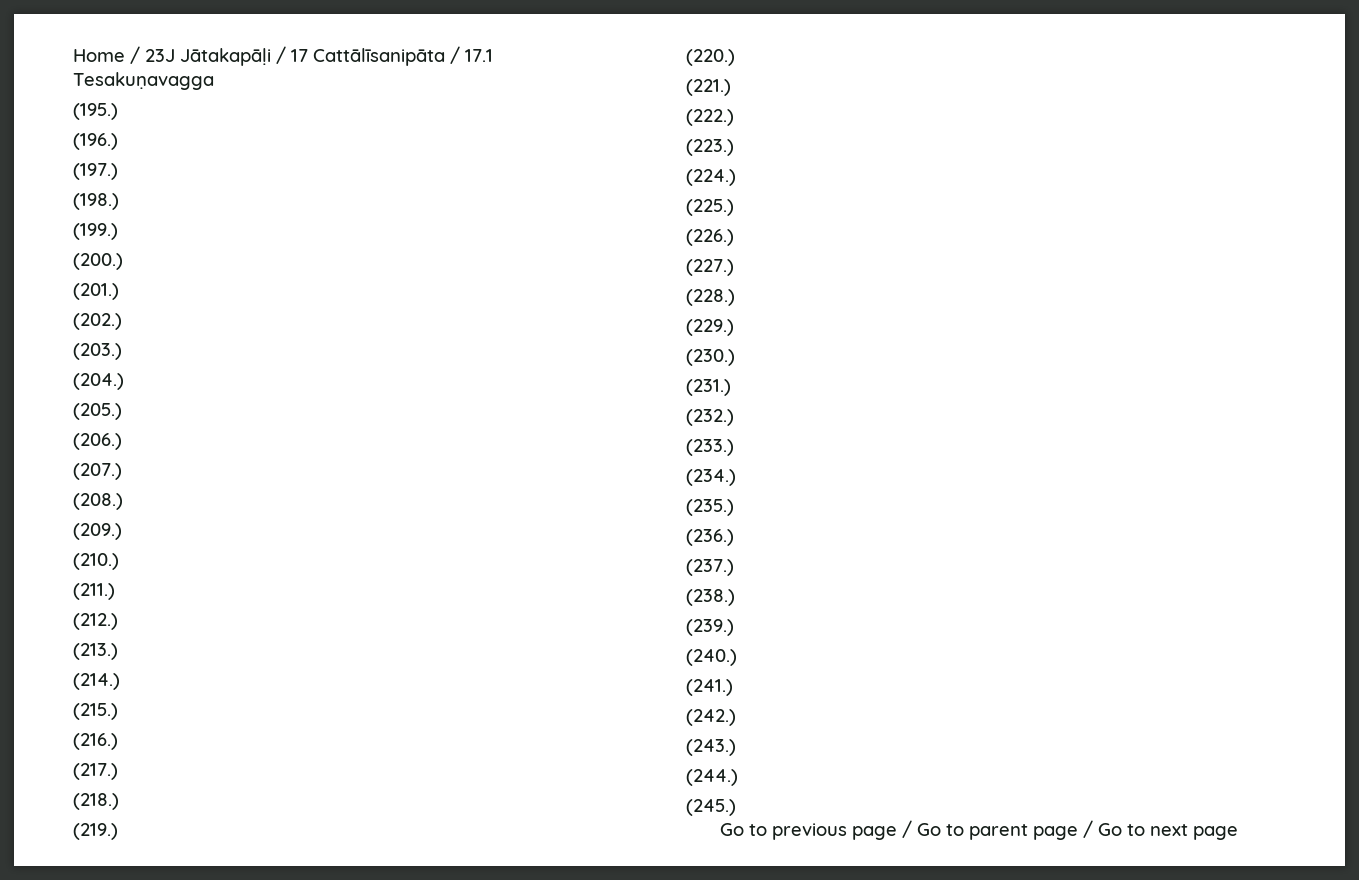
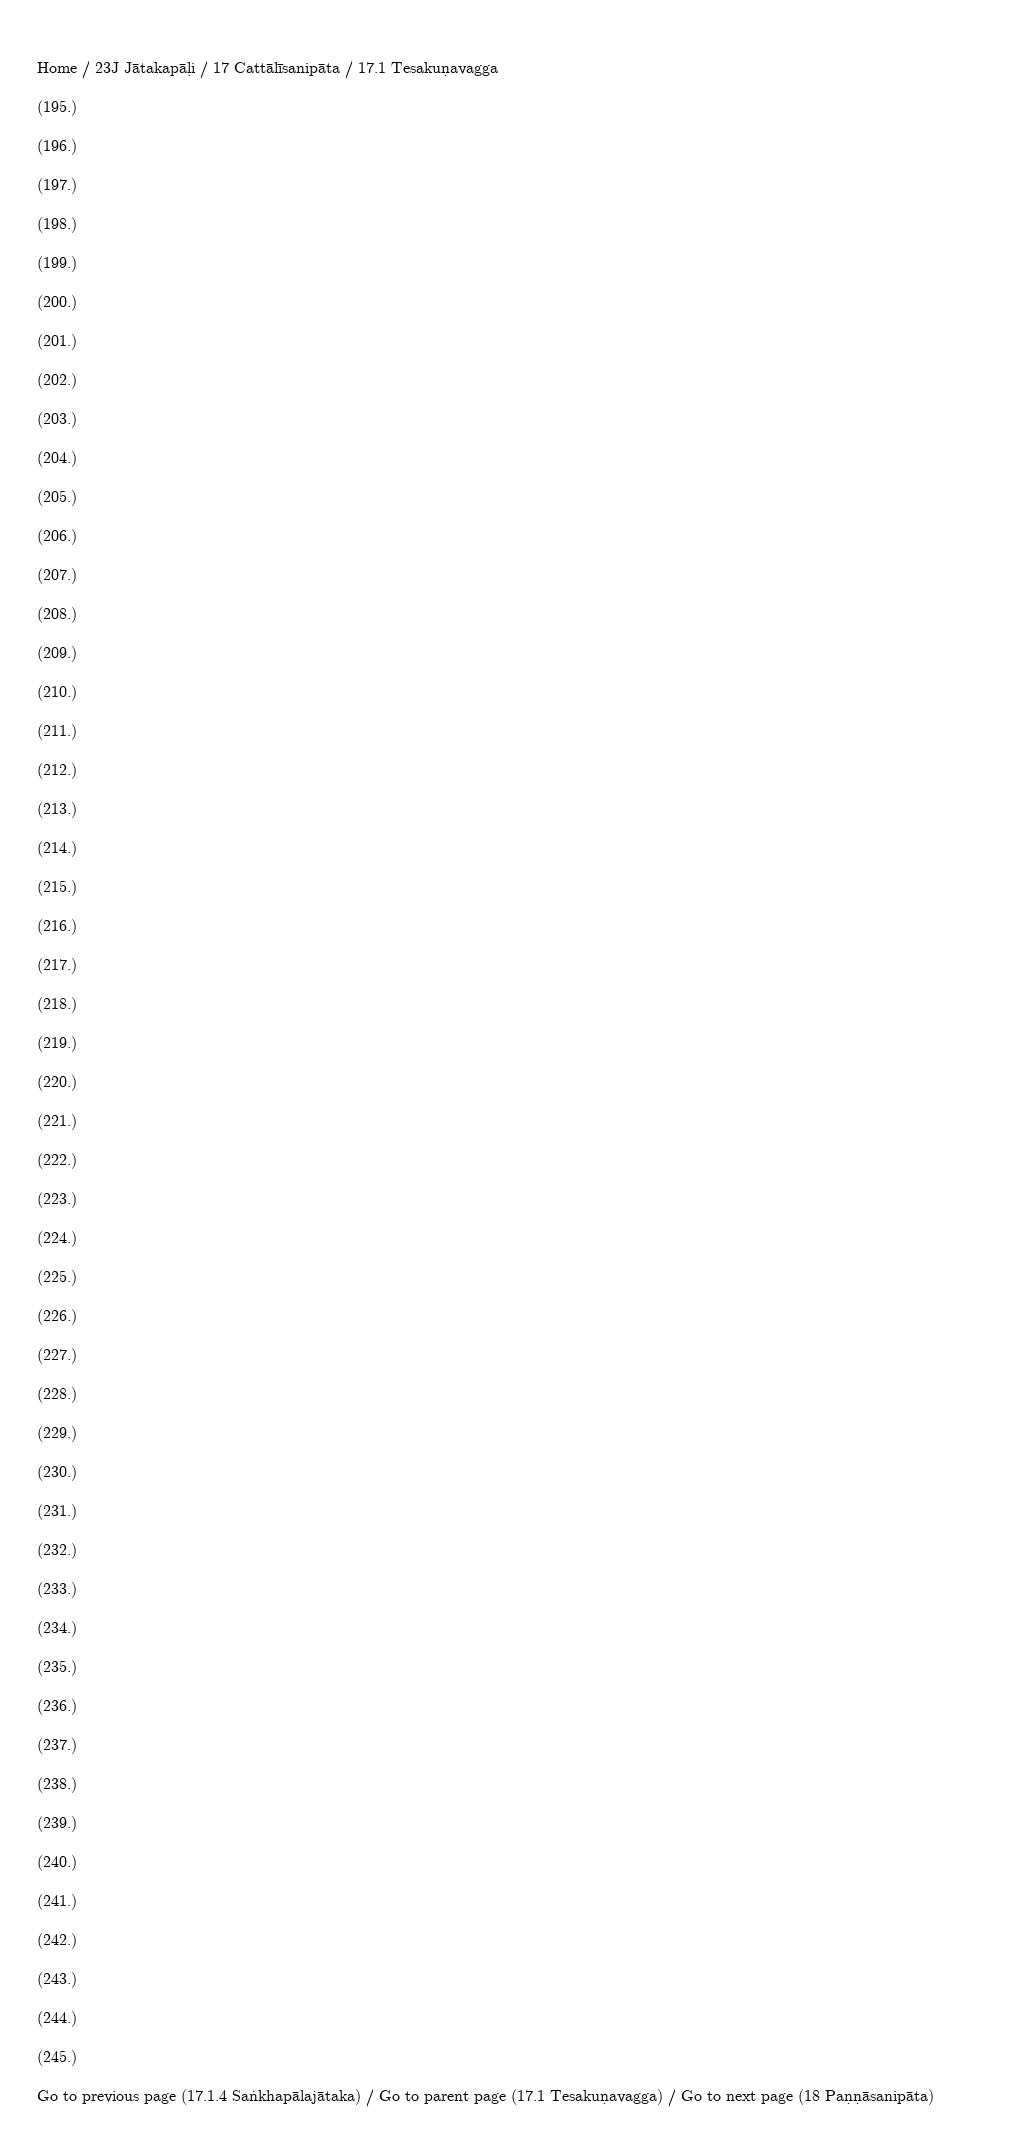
- Go to previous page / Go to parent page / Go to next page
+ Go to previous page (17.1.4 Saṅkhapālajātaka) / Go to parent page (17.1 Tesakuṇavagga) / Go to next page (18 Paṇṇāsanipāta)

